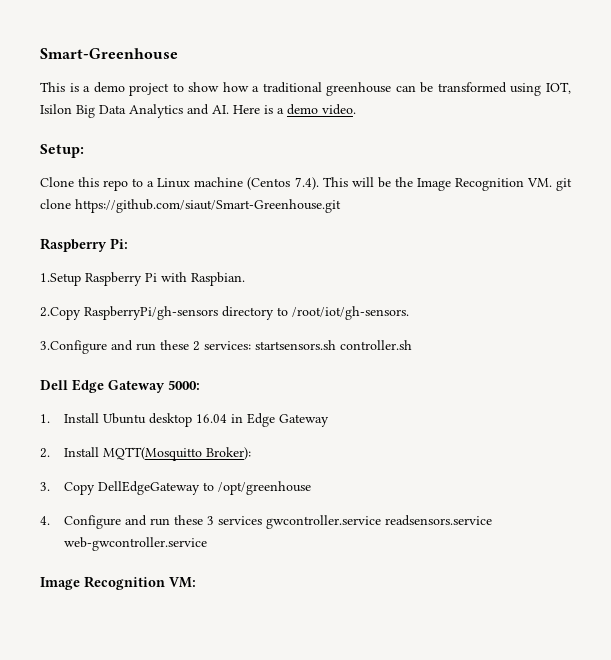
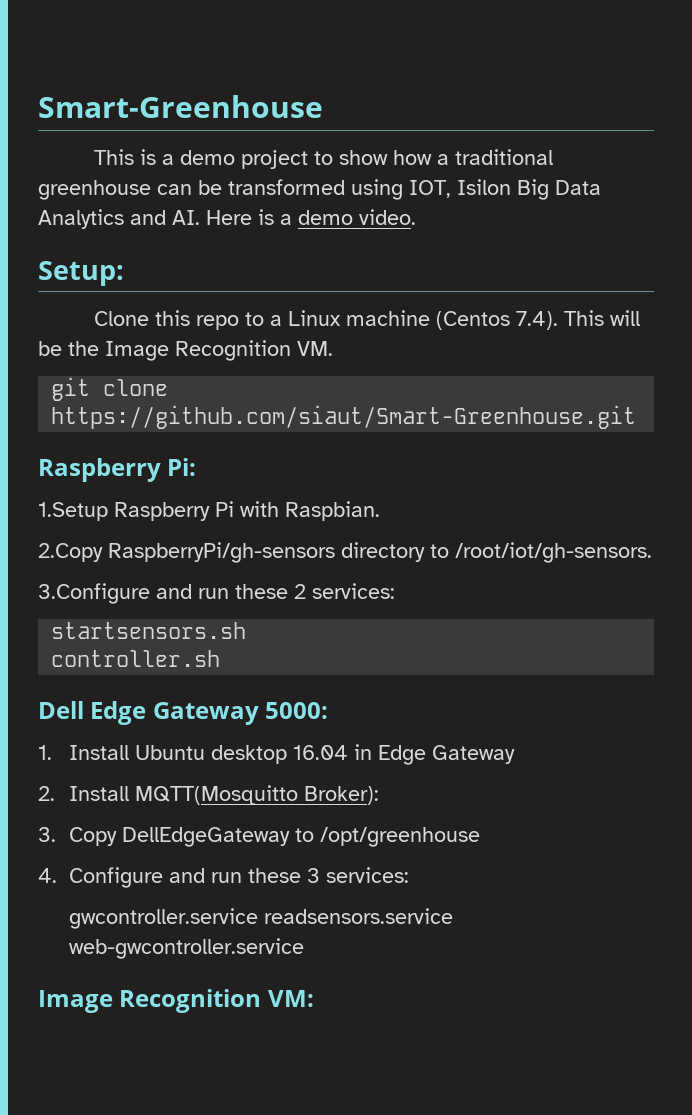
- Clone this repo to a Linux machine (Centos 7.4). This will be the Image Recognition VM. git clone https://github.com/siaut/Smart-Greenhouse.git
+ Clone this repo to a Linux machine (Centos 7.4). This will be the Image Recognition VM.
+ git clone https://github.com/siaut/Smart-Greenhouse.git
- 3.Configure and run these 2 services: startsensors.sh controller.sh
+ 3.Configure and run these 2 services:
+ startsensors.sh
+ controller.sh
- 4. Configure and run these 3 services gwcontroller.service readsensors.service web-gwcontroller.service
+ 4. Configure and run these 3 services:
+ gwcontroller.service readsensors.service web-gwcontroller.service

